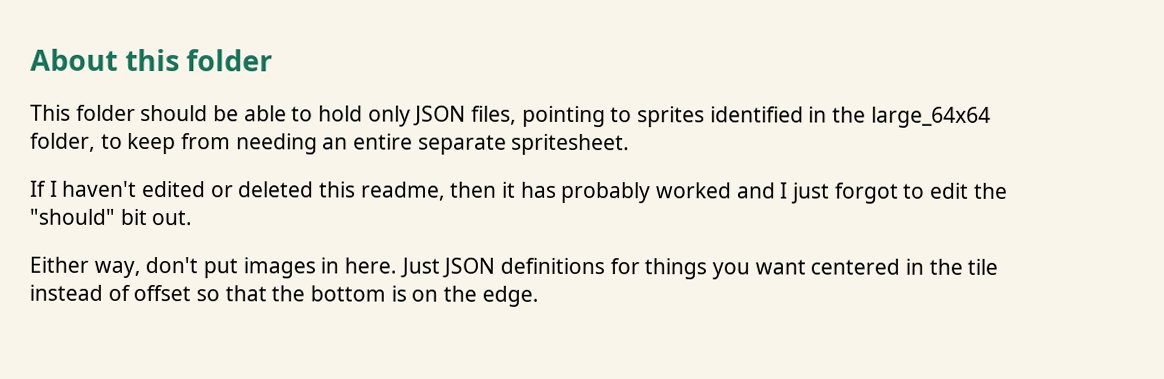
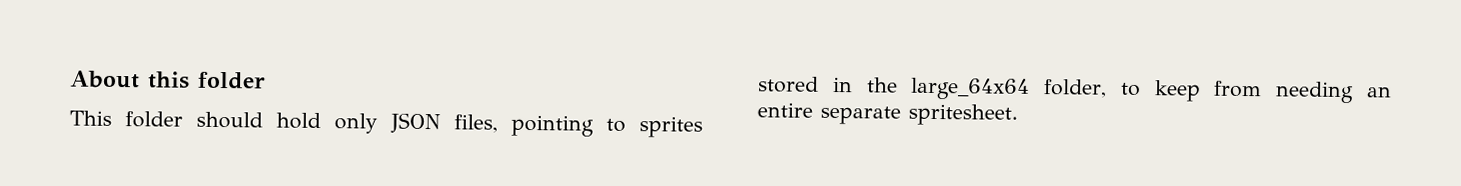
- This folder should be able to hold only JSON files, pointing to sprites identified in the large_64x64 folder, to keep from needing an entire separate spritesheet.
+ This folder should hold only JSON files, pointing to sprites stored in the large_64x64 folder, to keep from needing an entire separate spritesheet.
- If I haven't edited or deleted this readme, then it has probably worked and I just forgot to edit the "should" bit out.
- Either way, don't put images in here. Just JSON definitions for things you want centered in the tile instead of offset so that the bottom is on the edge.

